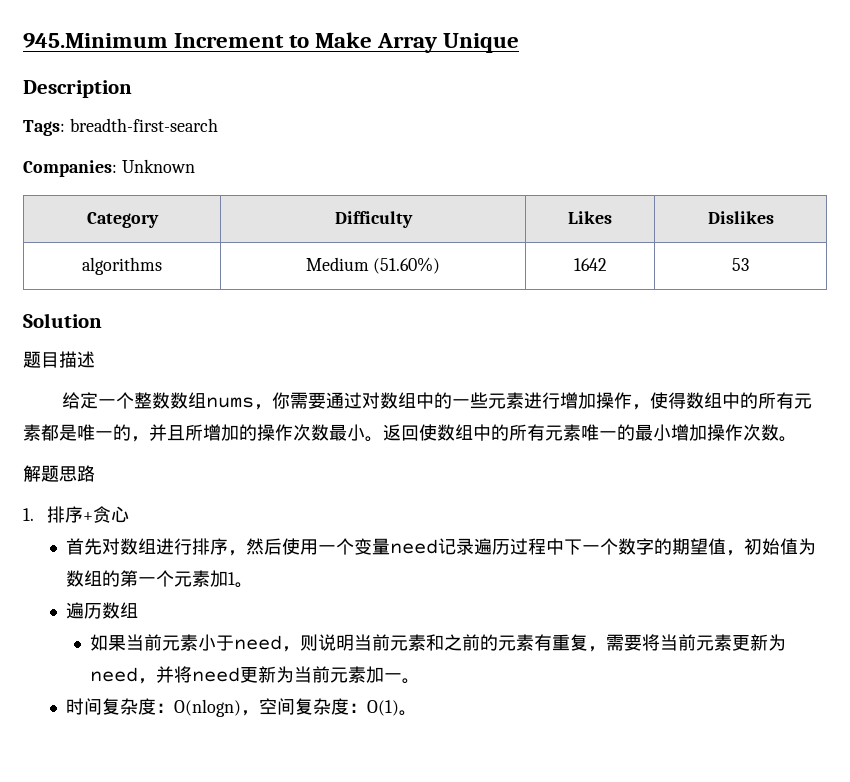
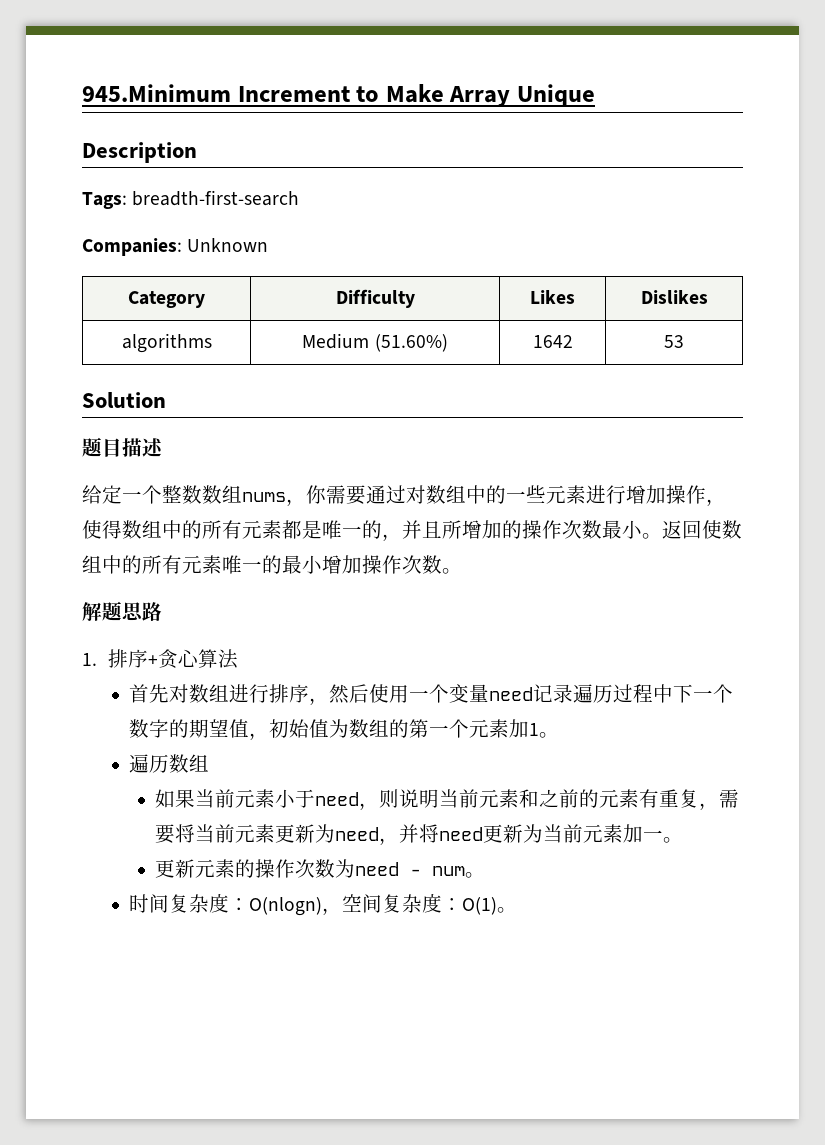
- 1.排序+贪心
+ 1.排序+贪心算法
+ 更新元素的操作次数为need - num。

